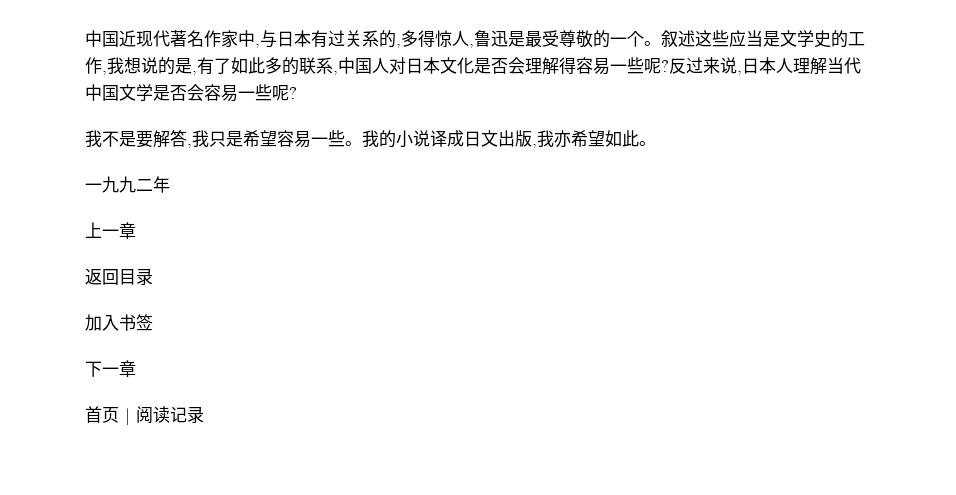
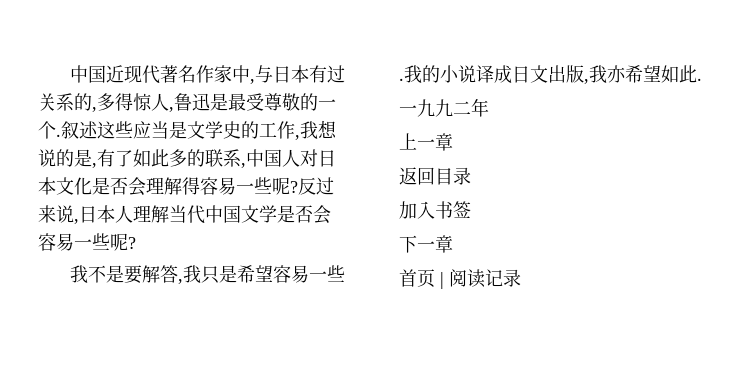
- 中国近现代著名作家中,与日本有过关系的,多得惊人,鲁迅是最受尊敬的一个。
+ 中国近现代著名作家中,与日本有过关系的,多得惊人,鲁迅是最受尊敬的一个.
- 我不是要解答,我只是希望容易一些。
+ 我不是要解答,我只是希望容易一些.
- 我的小说译成日文出版,我亦希望如此。
+ 我的小说译成日文出版,我亦希望如此.

